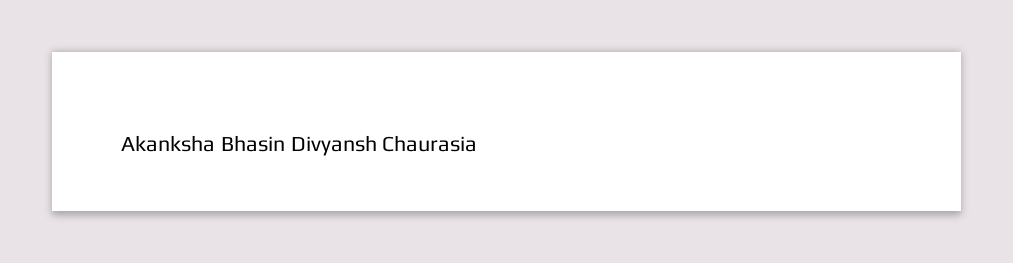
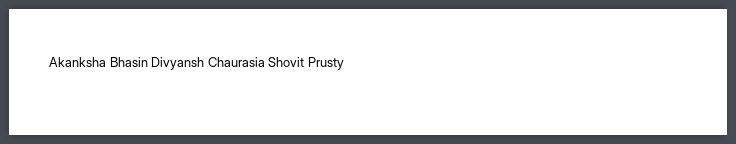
- Akanksha Bhasin Divyansh Chaurasia
+ Akanksha Bhasin Divyansh Chaurasia Shovit Prusty

